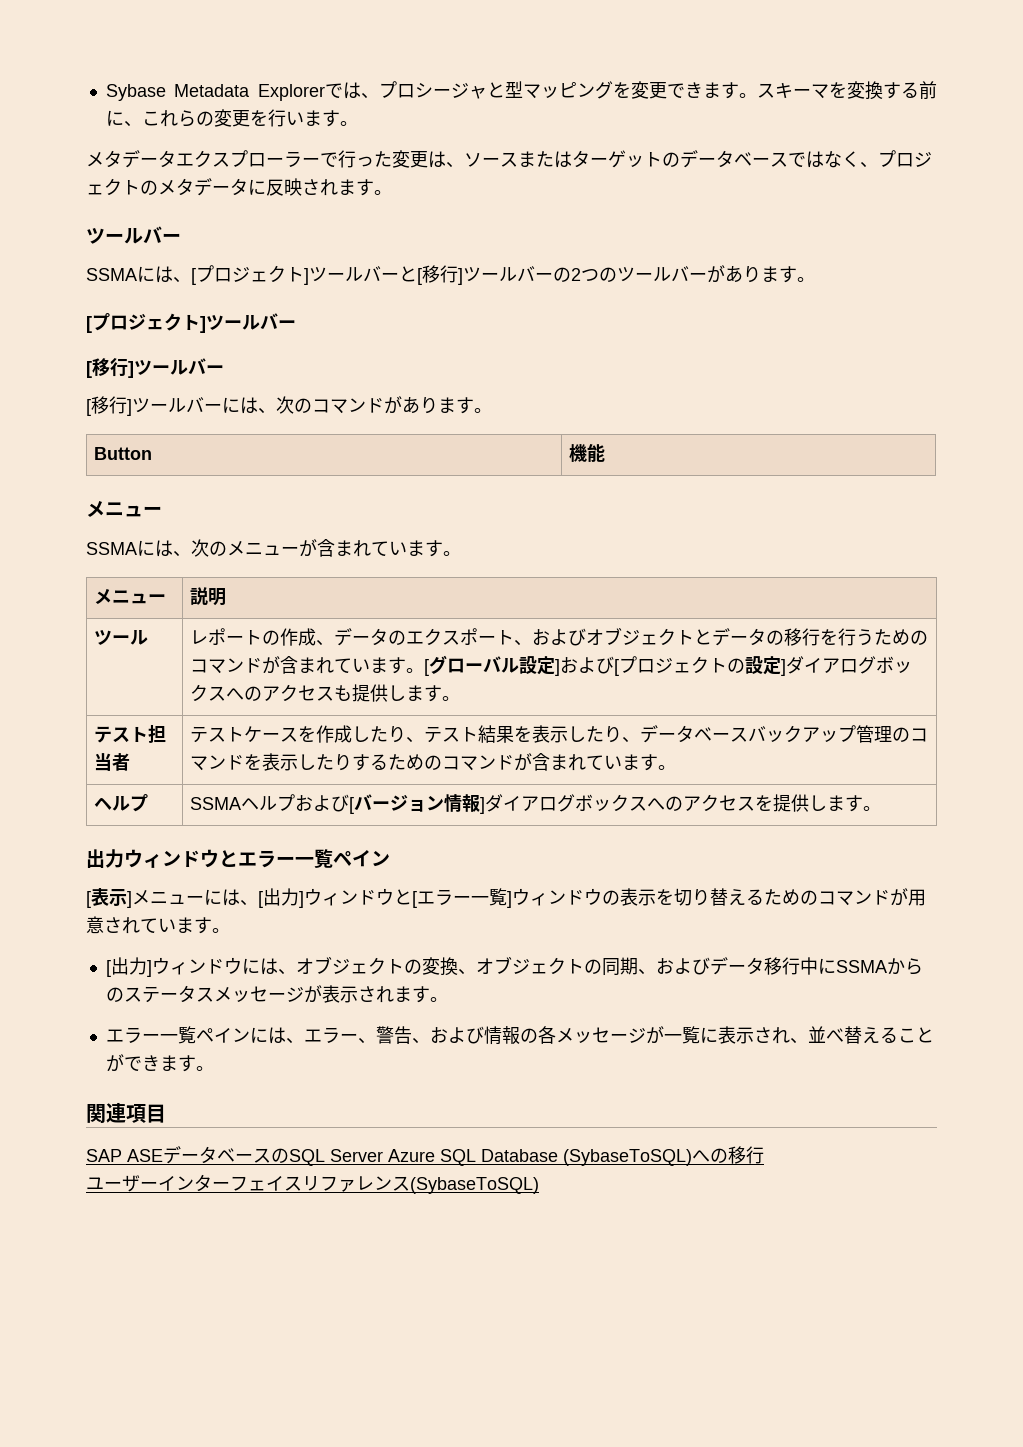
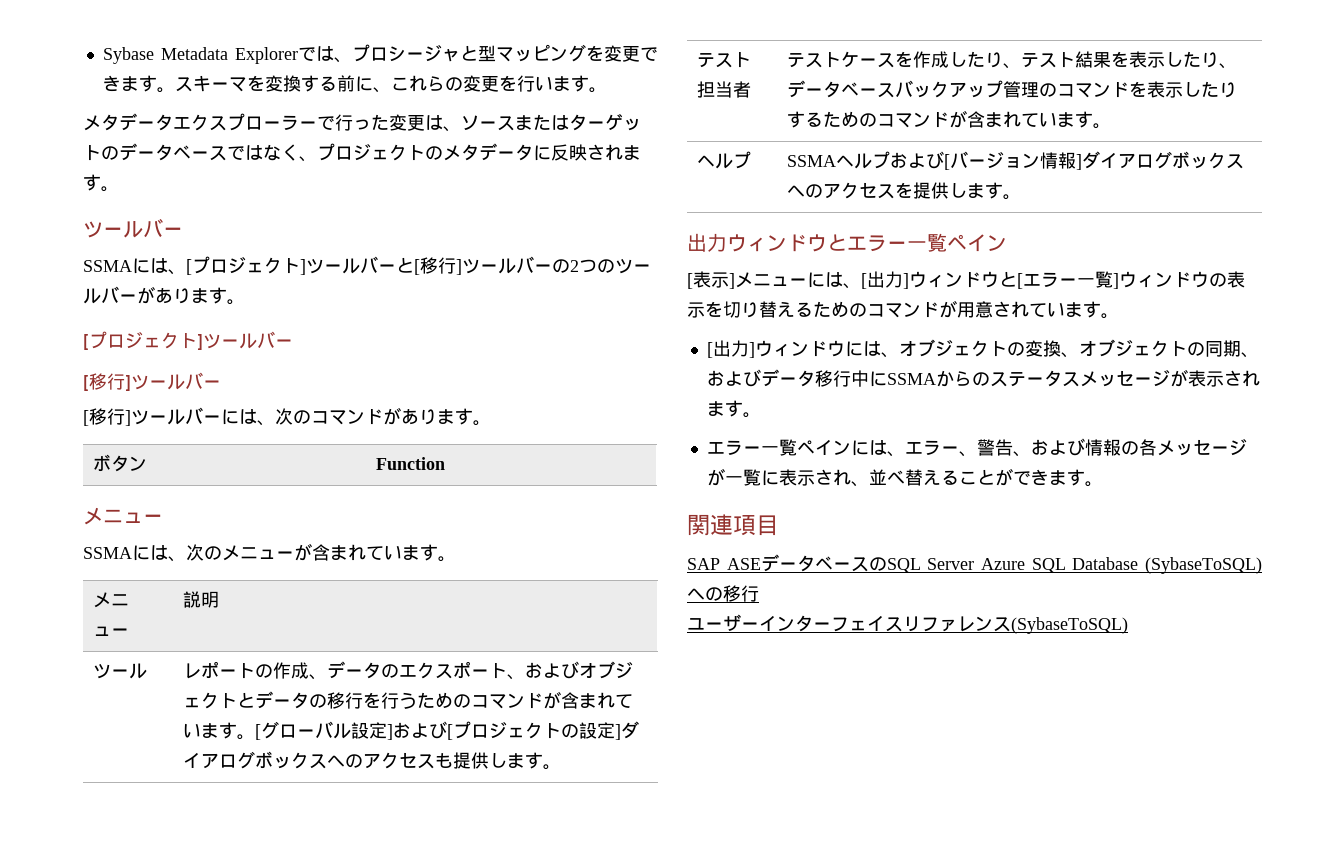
- Button | 機能
+ ボタン | Function

